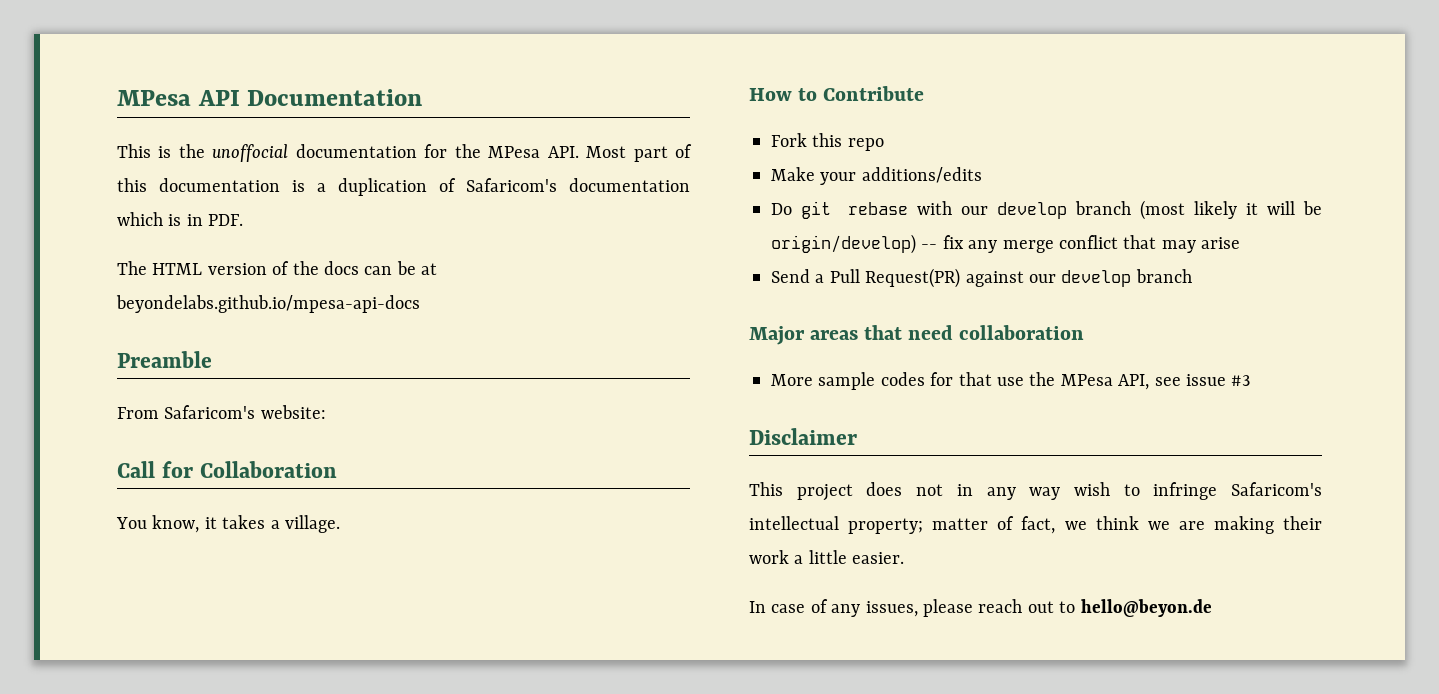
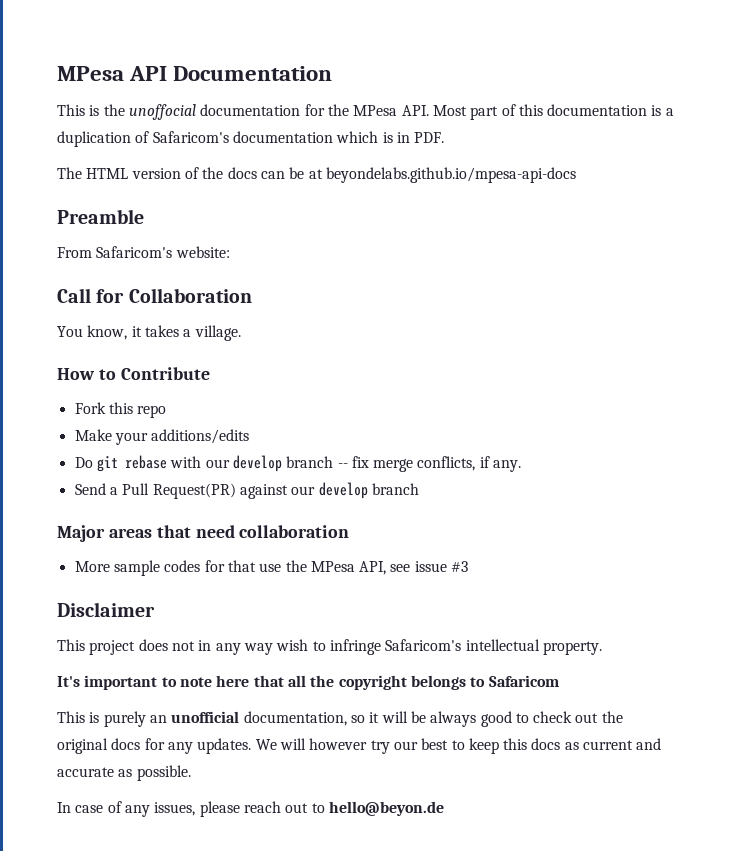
- Do git rebase with our develop branch (most likely it will be origin/develop) -- fix any merge conflict that may arise
+ Do git rebase with our develop branch -- fix merge conflicts, if any.
- This project does not in any way wish to infringe Safaricom's intellectual property; matter of fact, we think we are making their work a little easier.
+ This project does not in any way wish to infringe Safaricom's intellectual property.
+ It's important to note here that all the copyright belongs to Safaricom
+ This is purely an unofficial documentation, so it will be always good to check out the original docs for any updates. We will however try our best to keep this docs as current and accurate as possible.

